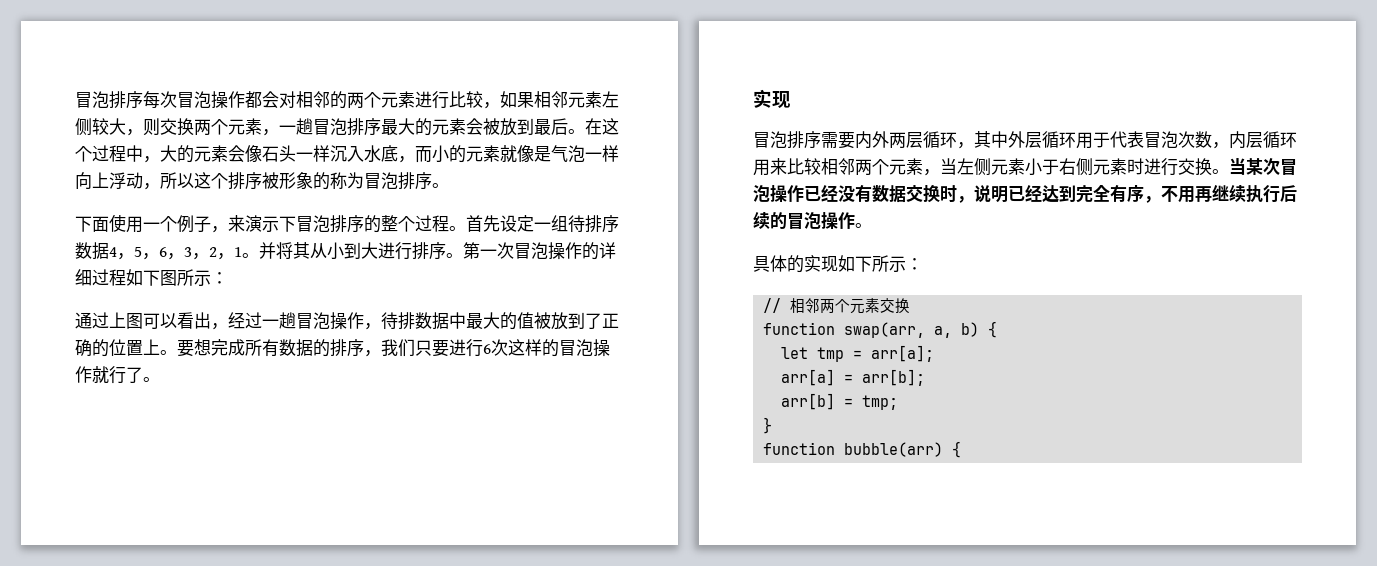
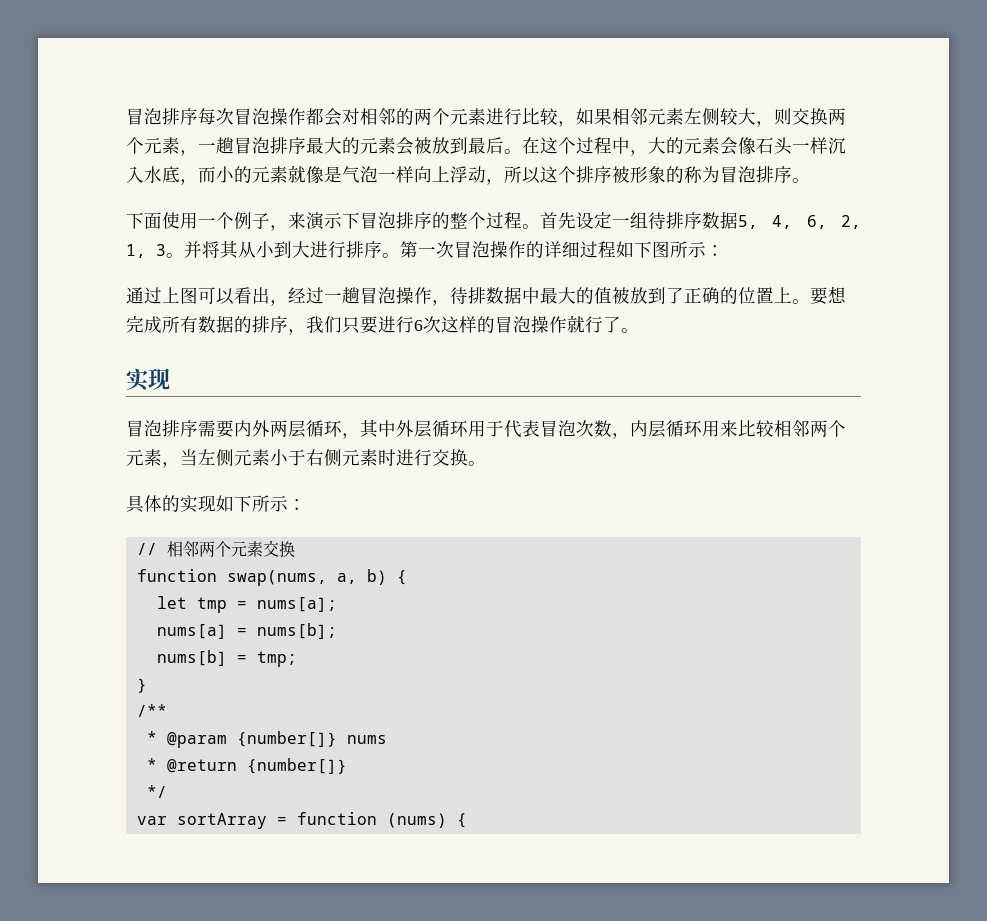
- 首先设定一组待排序数据4，5，6，3，2，1。
+ 首先设定一组待排序数据5, 4, 6, 2, 1, 3。
- 当某次冒泡操作已经没有数据交换时，说明已经达到完全有序，不用再继续执行后续的冒泡操作。
- function swap(arr, a, b) {
+ function swap(nums, a, b) {
- let tmp = arr[a];
- arr[a] = arr[b];
- arr[b] = tmp;
+ let tmp = nums[a];
+ nums[a] = nums[b];
+ nums[b] = tmp;
  }
- function bubble(arr) {
+ /**
+ * @param {number[]} nums
+ * @return {number[]}
+ */
+ var sortArray = function (nums) {

